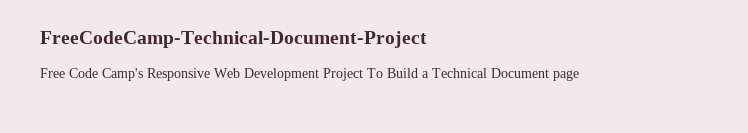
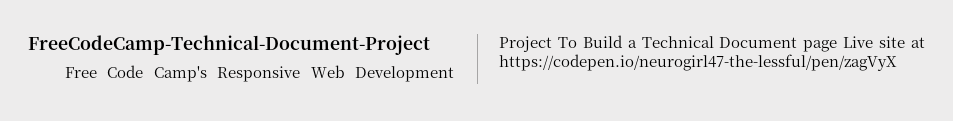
- Free Code Camp's Responsive Web Development Project To Build a Technical Document page
+ Free Code Camp's Responsive Web Development Project To Build a Technical Document page Live site at https://codepen.io/neurogirl47-the-lessful/pen/zagVyX

